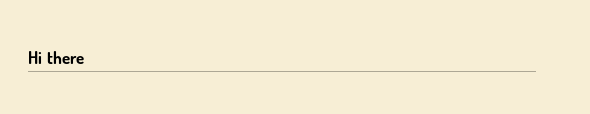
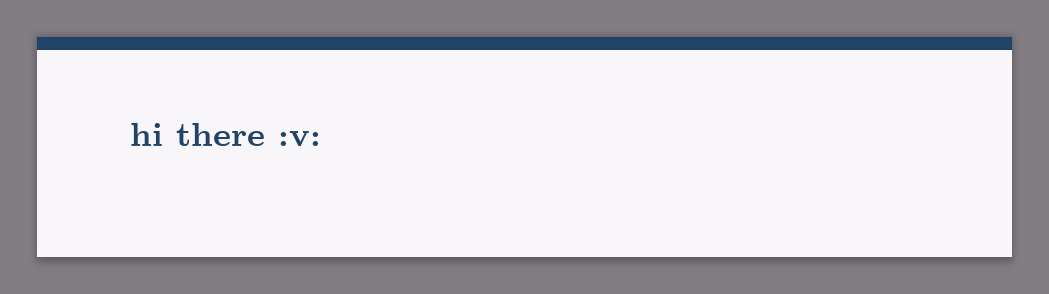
- Hi there
+ hi there :v:

